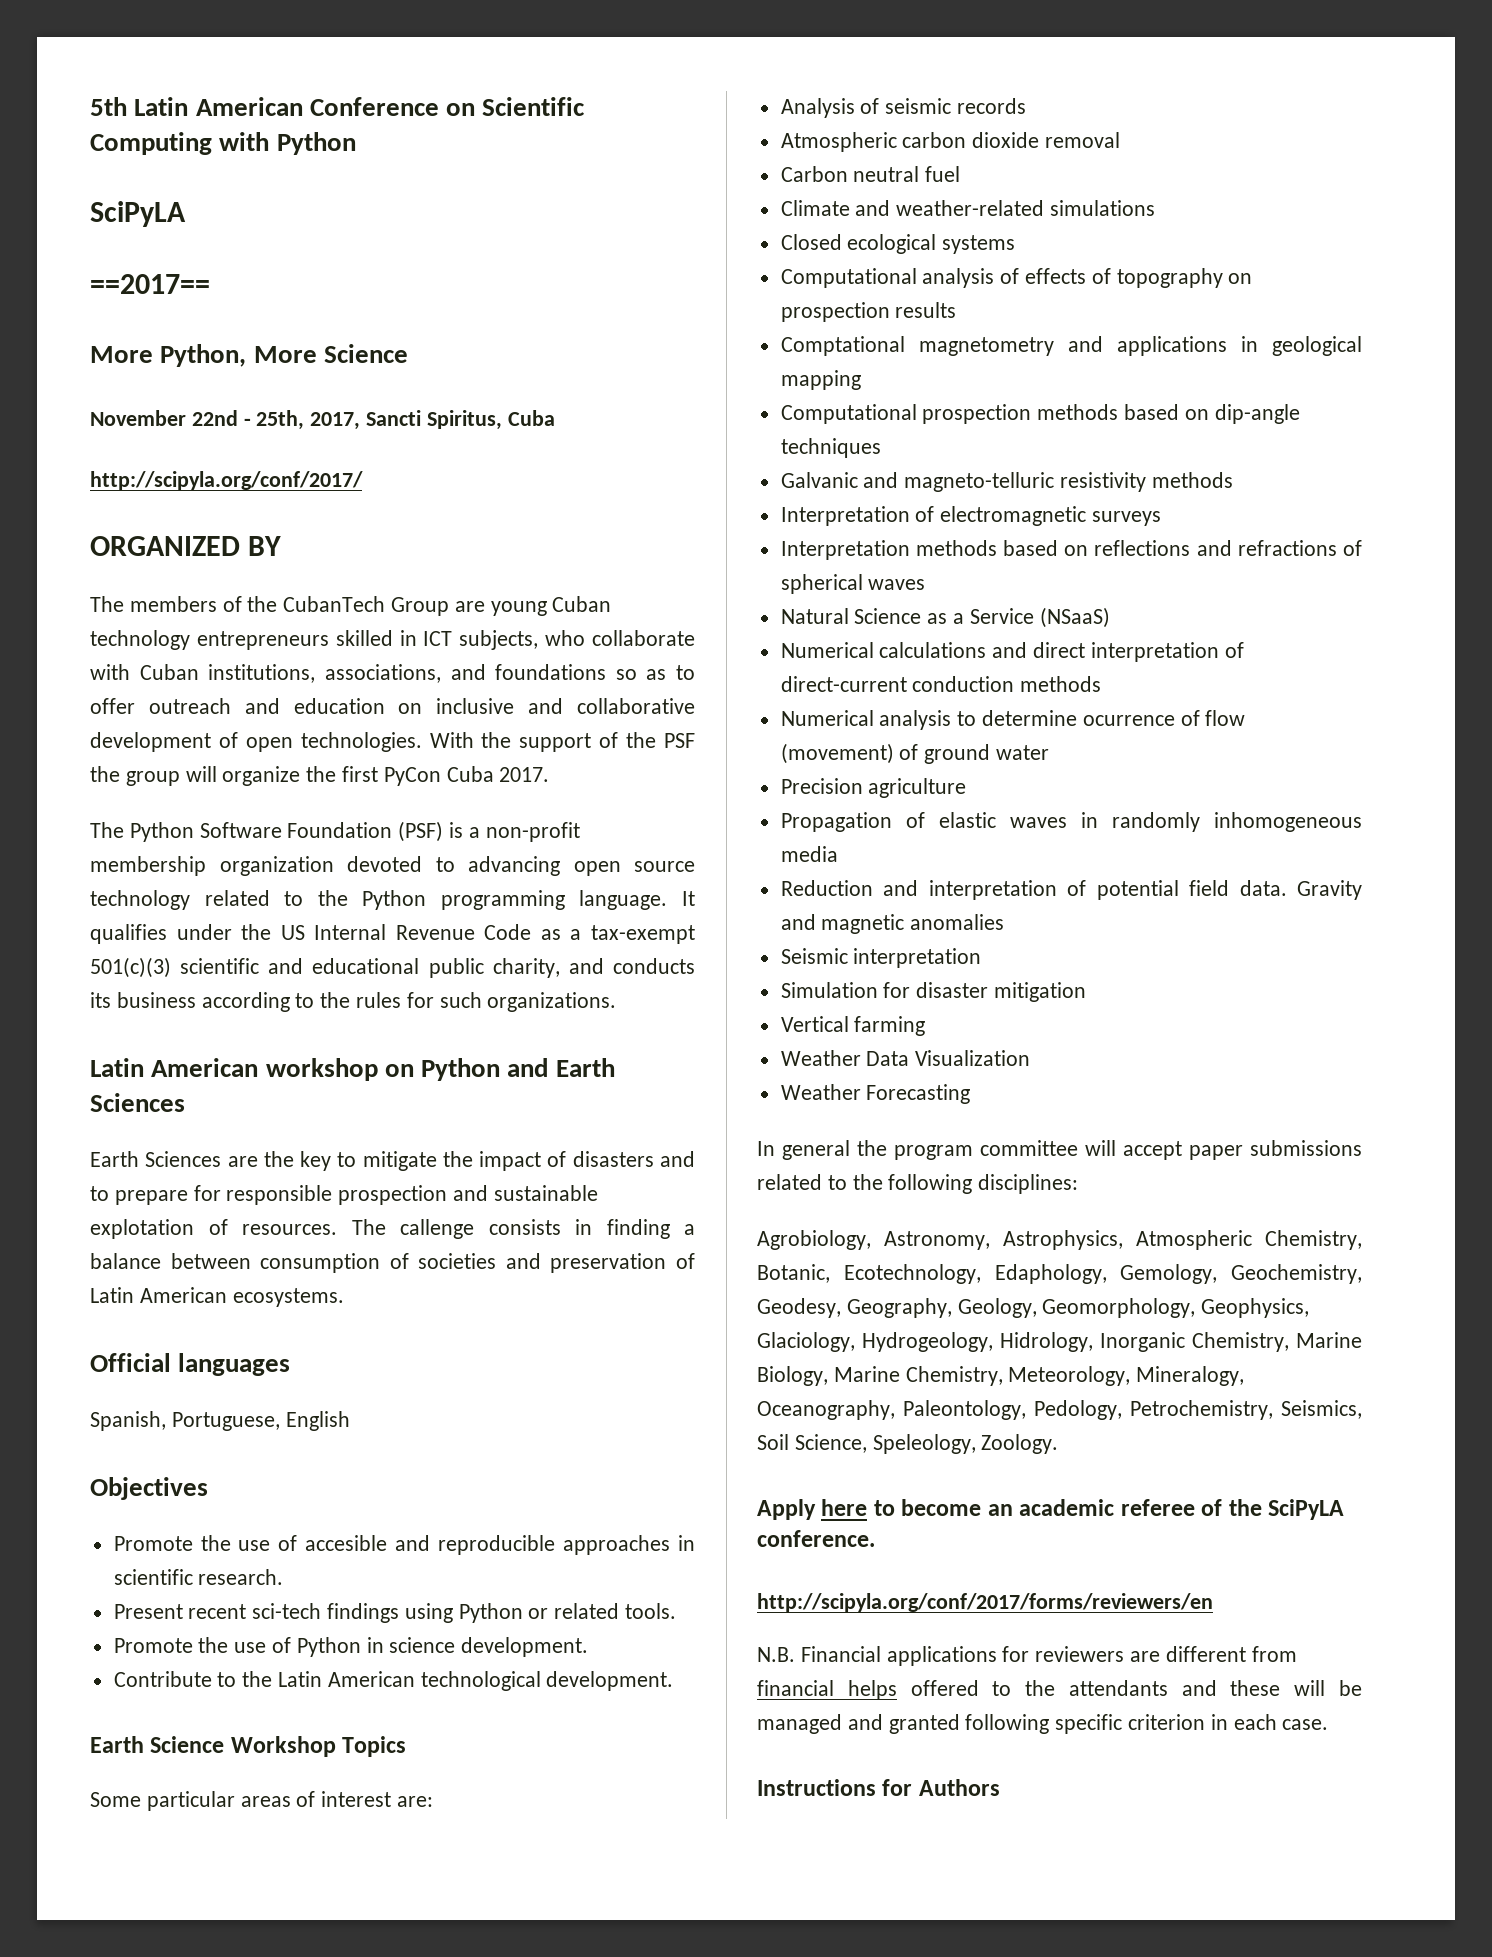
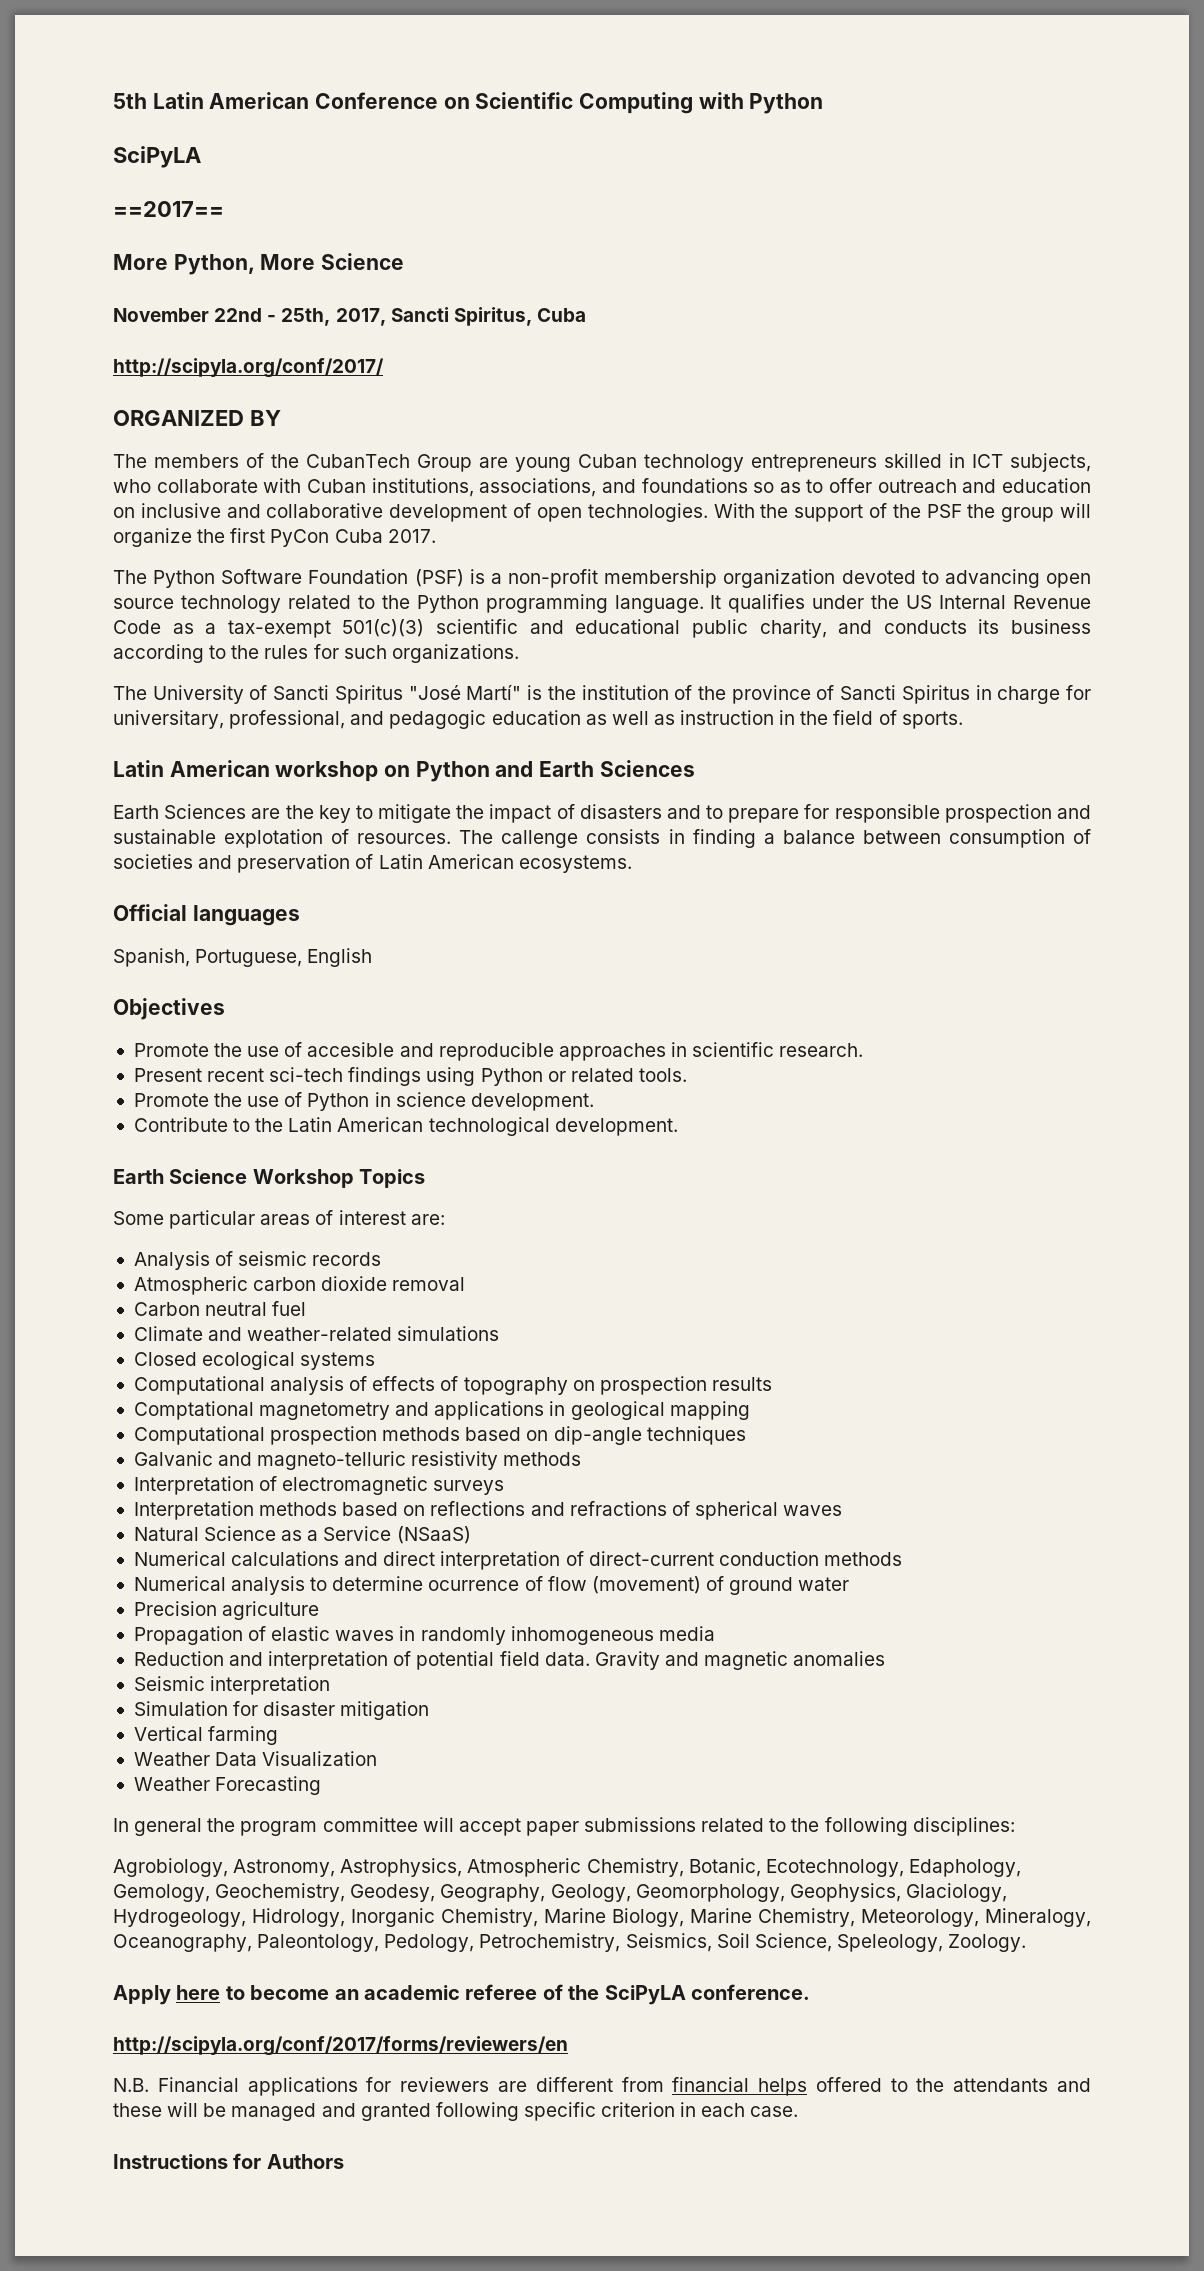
+ The University of Sancti Spiritus "José Martí" is the institution of the province of Sancti Spiritus in charge for universitary, professional, and pedagogic education as well as instruction in the field of sports.

